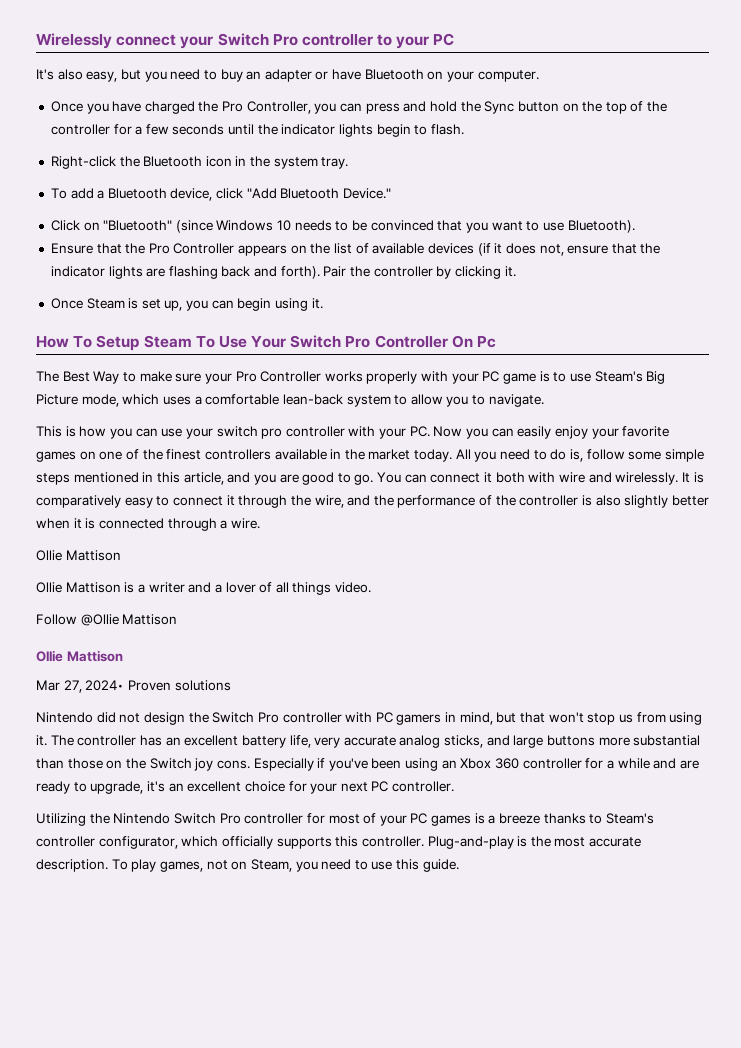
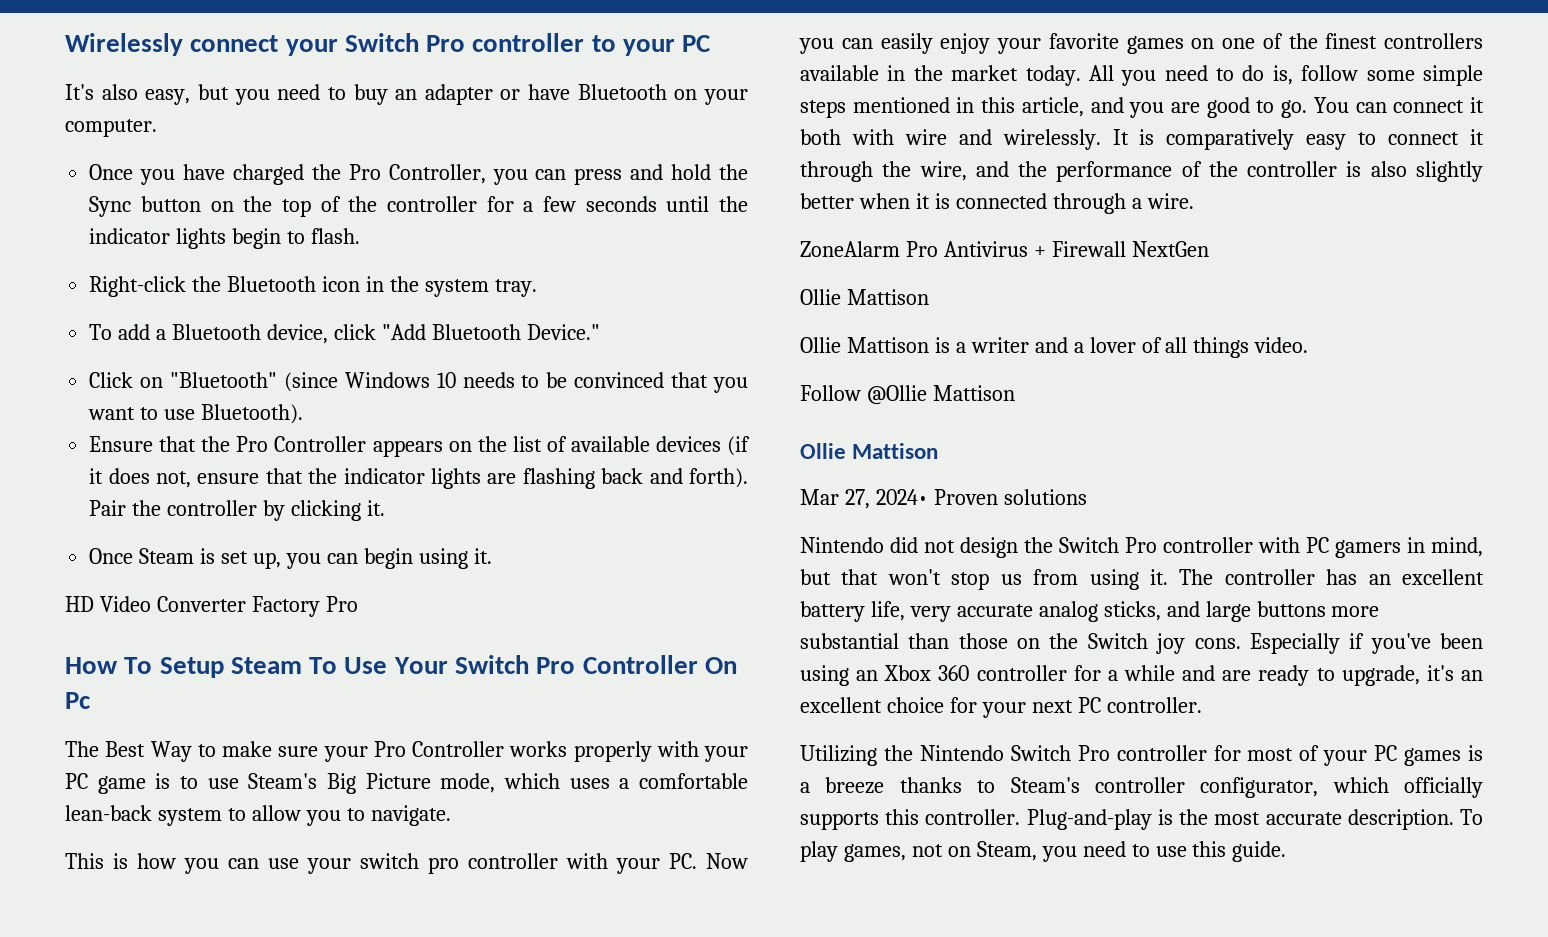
+ HD Video Converter Factory Pro
+ ZoneAlarm Pro Antivirus + Firewall NextGen

